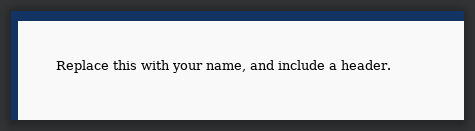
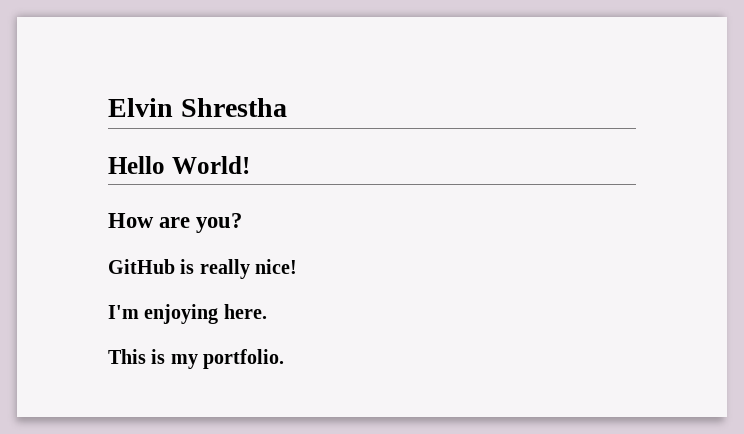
- Replace this with your name, and include a header.
+ Elvin Shrestha
+ Hello World!
+ How are you?
+ GitHub is really nice!
+ I'm enjoying here.
+ This is my portfolio.

